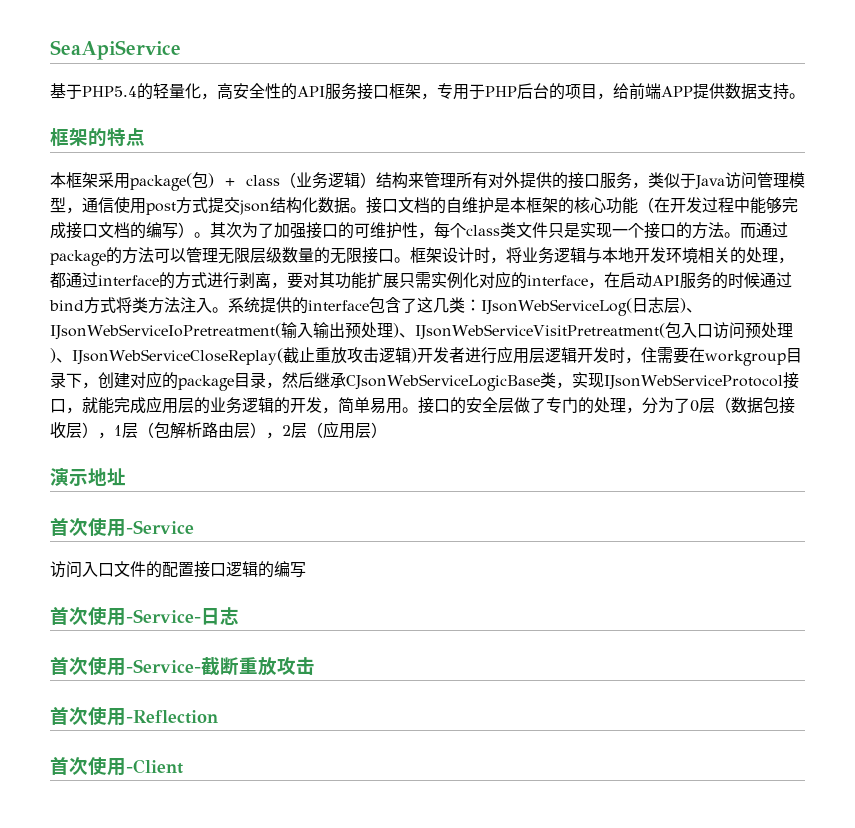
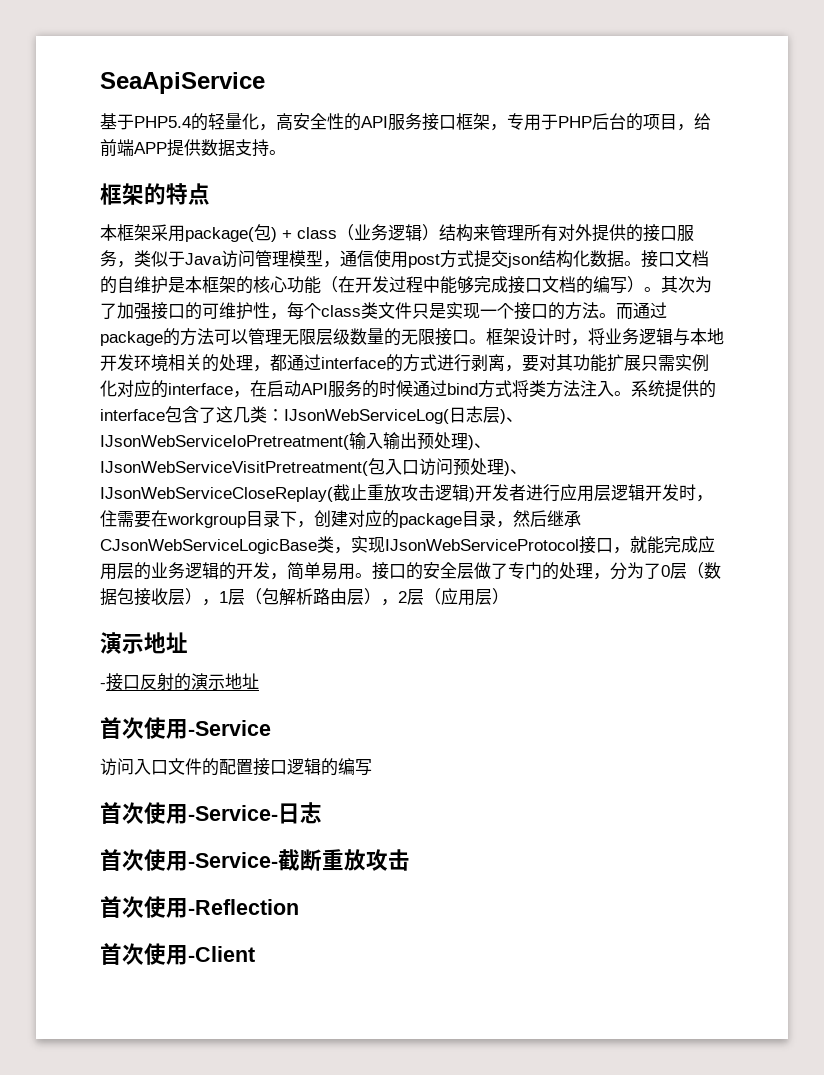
+ -接口反射的演示地址

